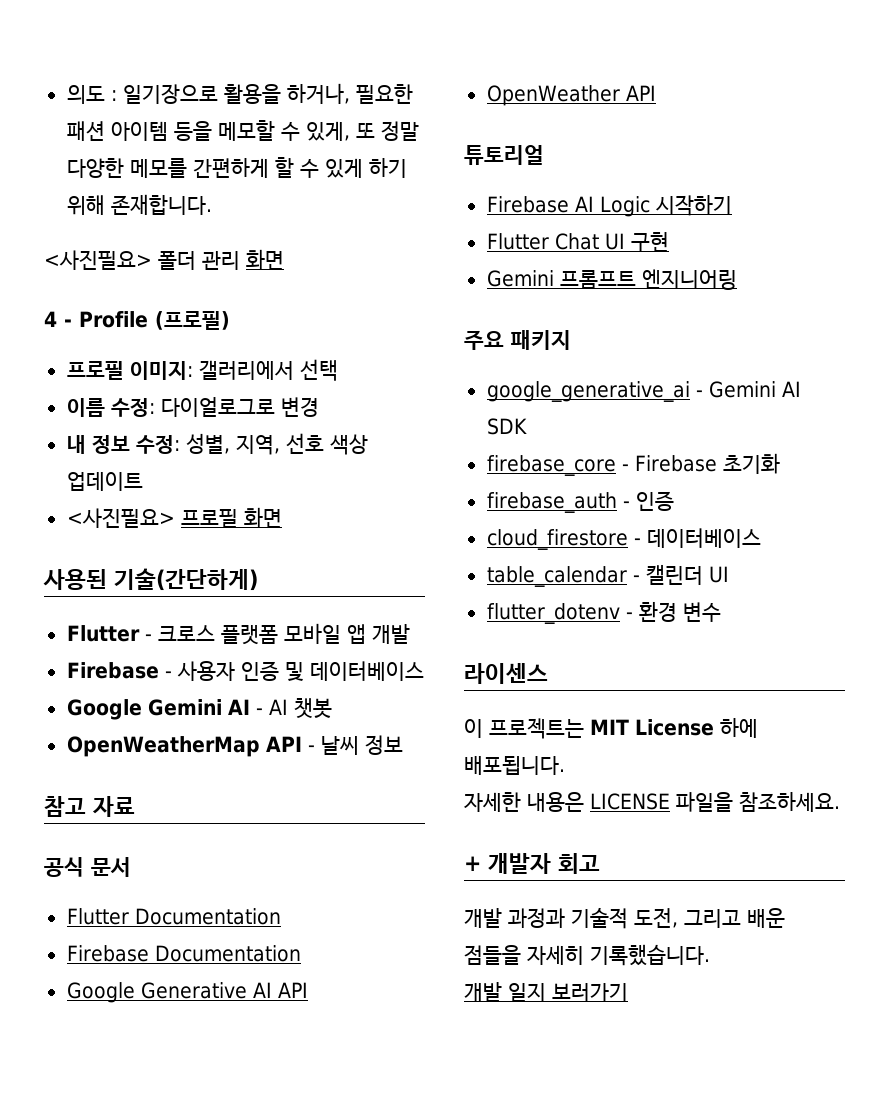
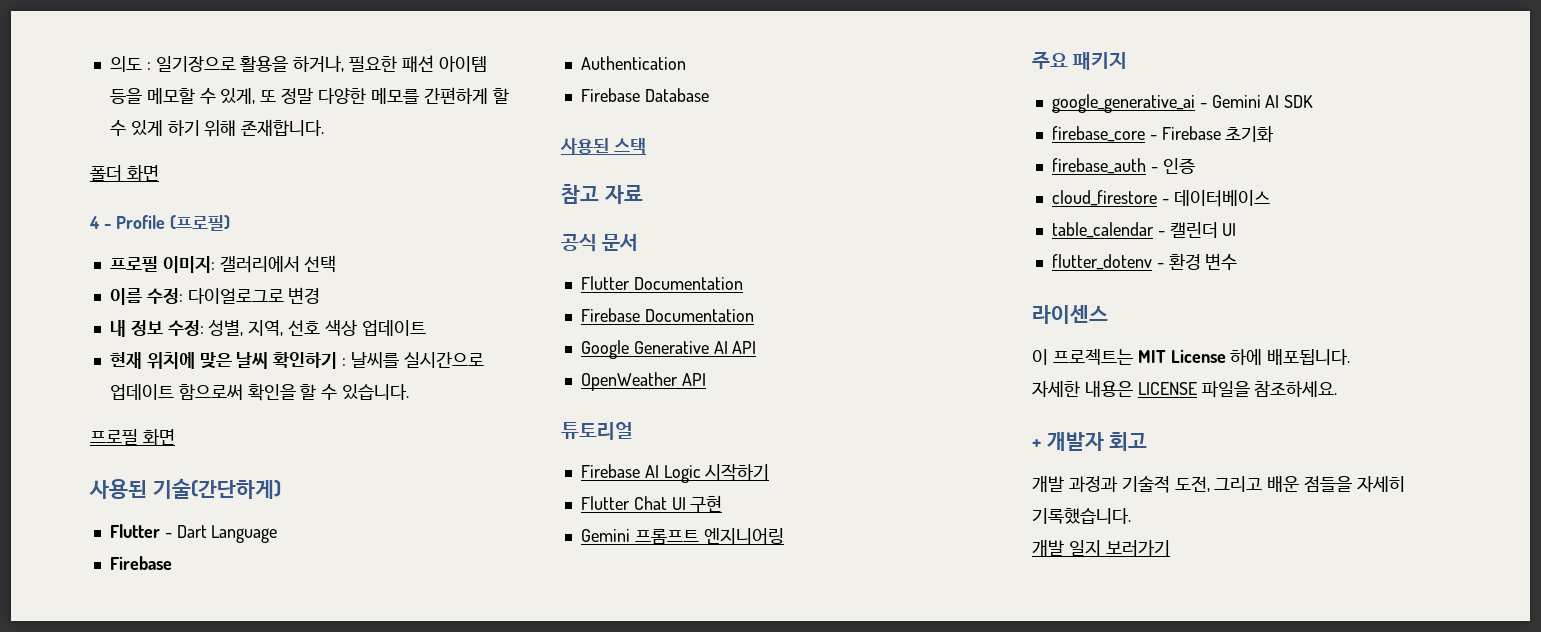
- <사진필요> 폴더 관리 화면
+ 폴더 화면
- <사진필요> 프로필 화면
+ 현재 위치에 맞은 날씨 확인하기 : 날씨를 실시간으로 업데이트 함으로써 확인을 할 수 있습니다.
+ 프로필 화면
- Flutter - 크로스 플랫폼 모바일 앱 개발
- Firebase - 사용자 인증 및 데이터베이스
- Google Gemini AI - AI 챗봇
- OpenWeatherMap API - 날씨 정보
+ Flutter - Dart Language
+ Firebase
+ Authentication
+ Firebase Database
+ 사용된 스택

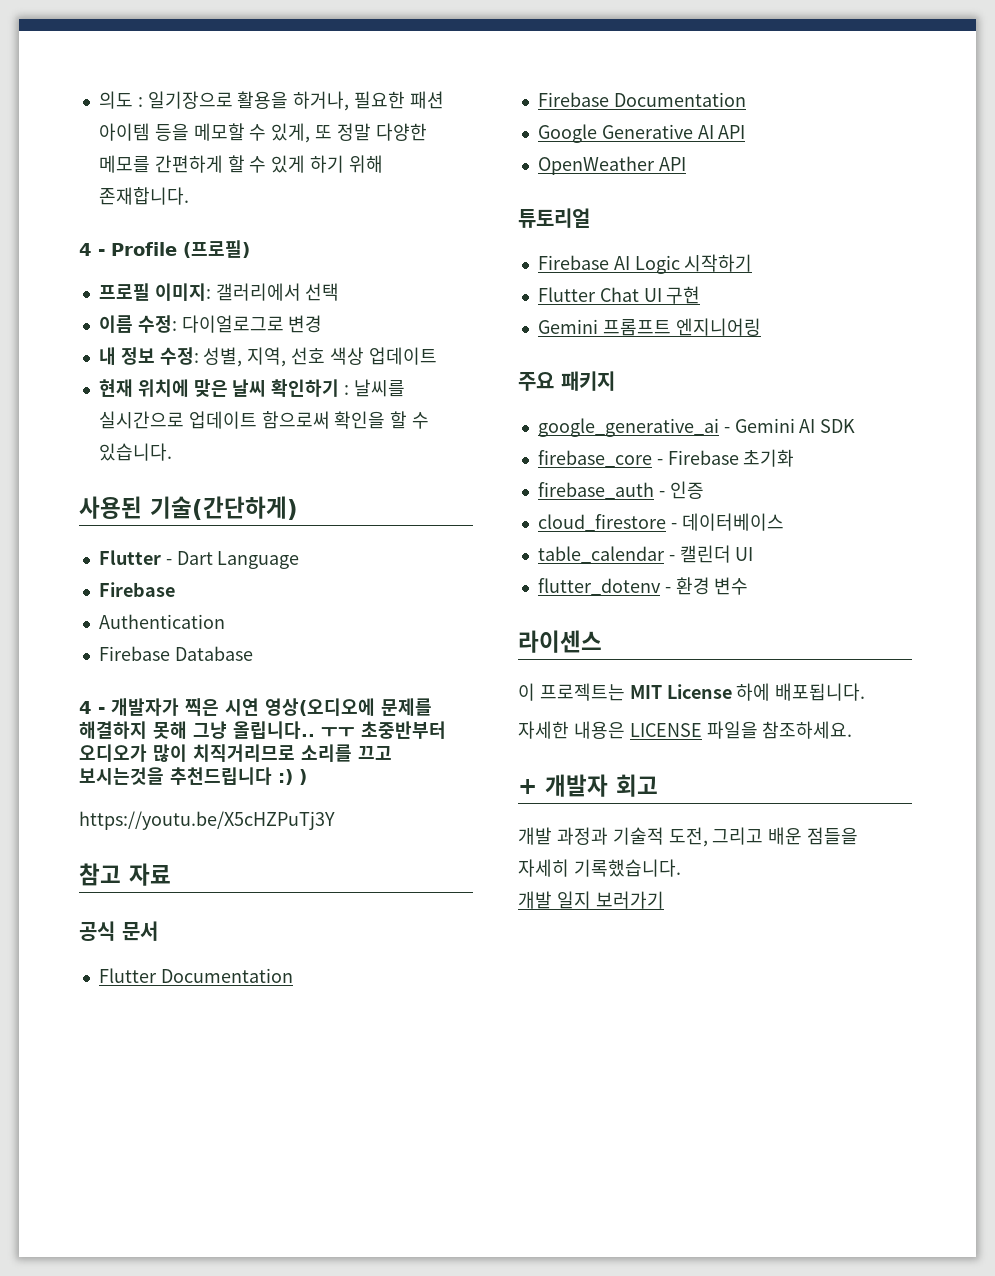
- 폴더 화면
- 프로필 화면
- 사용된 스택
+ 4 - 개발자가 찍은 시연 영상(오디오에 문제를 해결하지 못해 그냥 올립니다.. ㅜㅜ 초중반부터 오디오가 많이 치직거리므로 소리를 끄고 보시는것을 추천드립니다 :) )
+ https://youtu.be/X5cHZPuTj3Y

